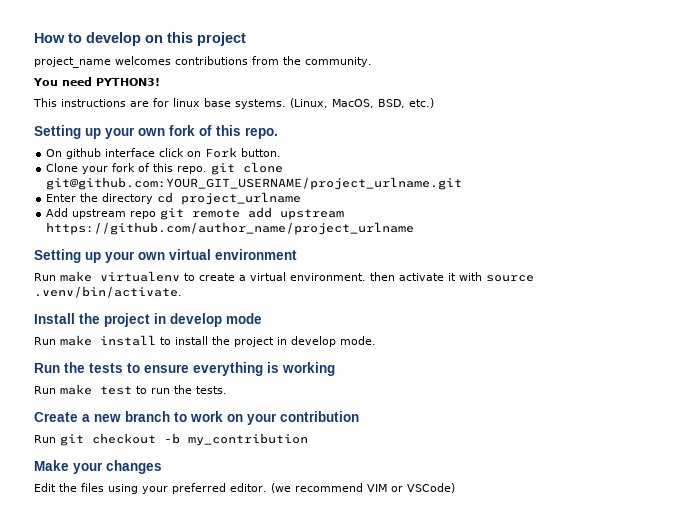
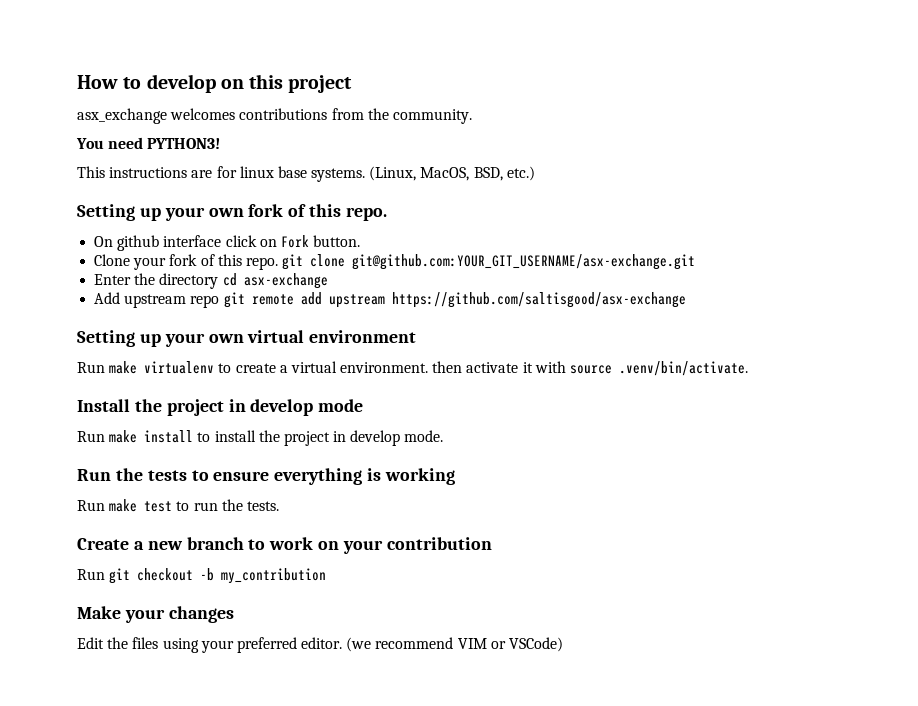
- project_name welcomes contributions from the community.
+ asx_exchange welcomes contributions from the community.
- Clone your fork of this repo. git clone git@github.com:YOUR_GIT_USERNAME/project_urlname.git
+ Clone your fork of this repo. git clone git@github.com:YOUR_GIT_USERNAME/asx-exchange.git
- Enter the directory cd project_urlname
+ Enter the directory cd asx-exchange
- Add upstream repo git remote add upstream https://github.com/author_name/project_urlname
+ Add upstream repo git remote add upstream https://github.com/saltisgood/asx-exchange

